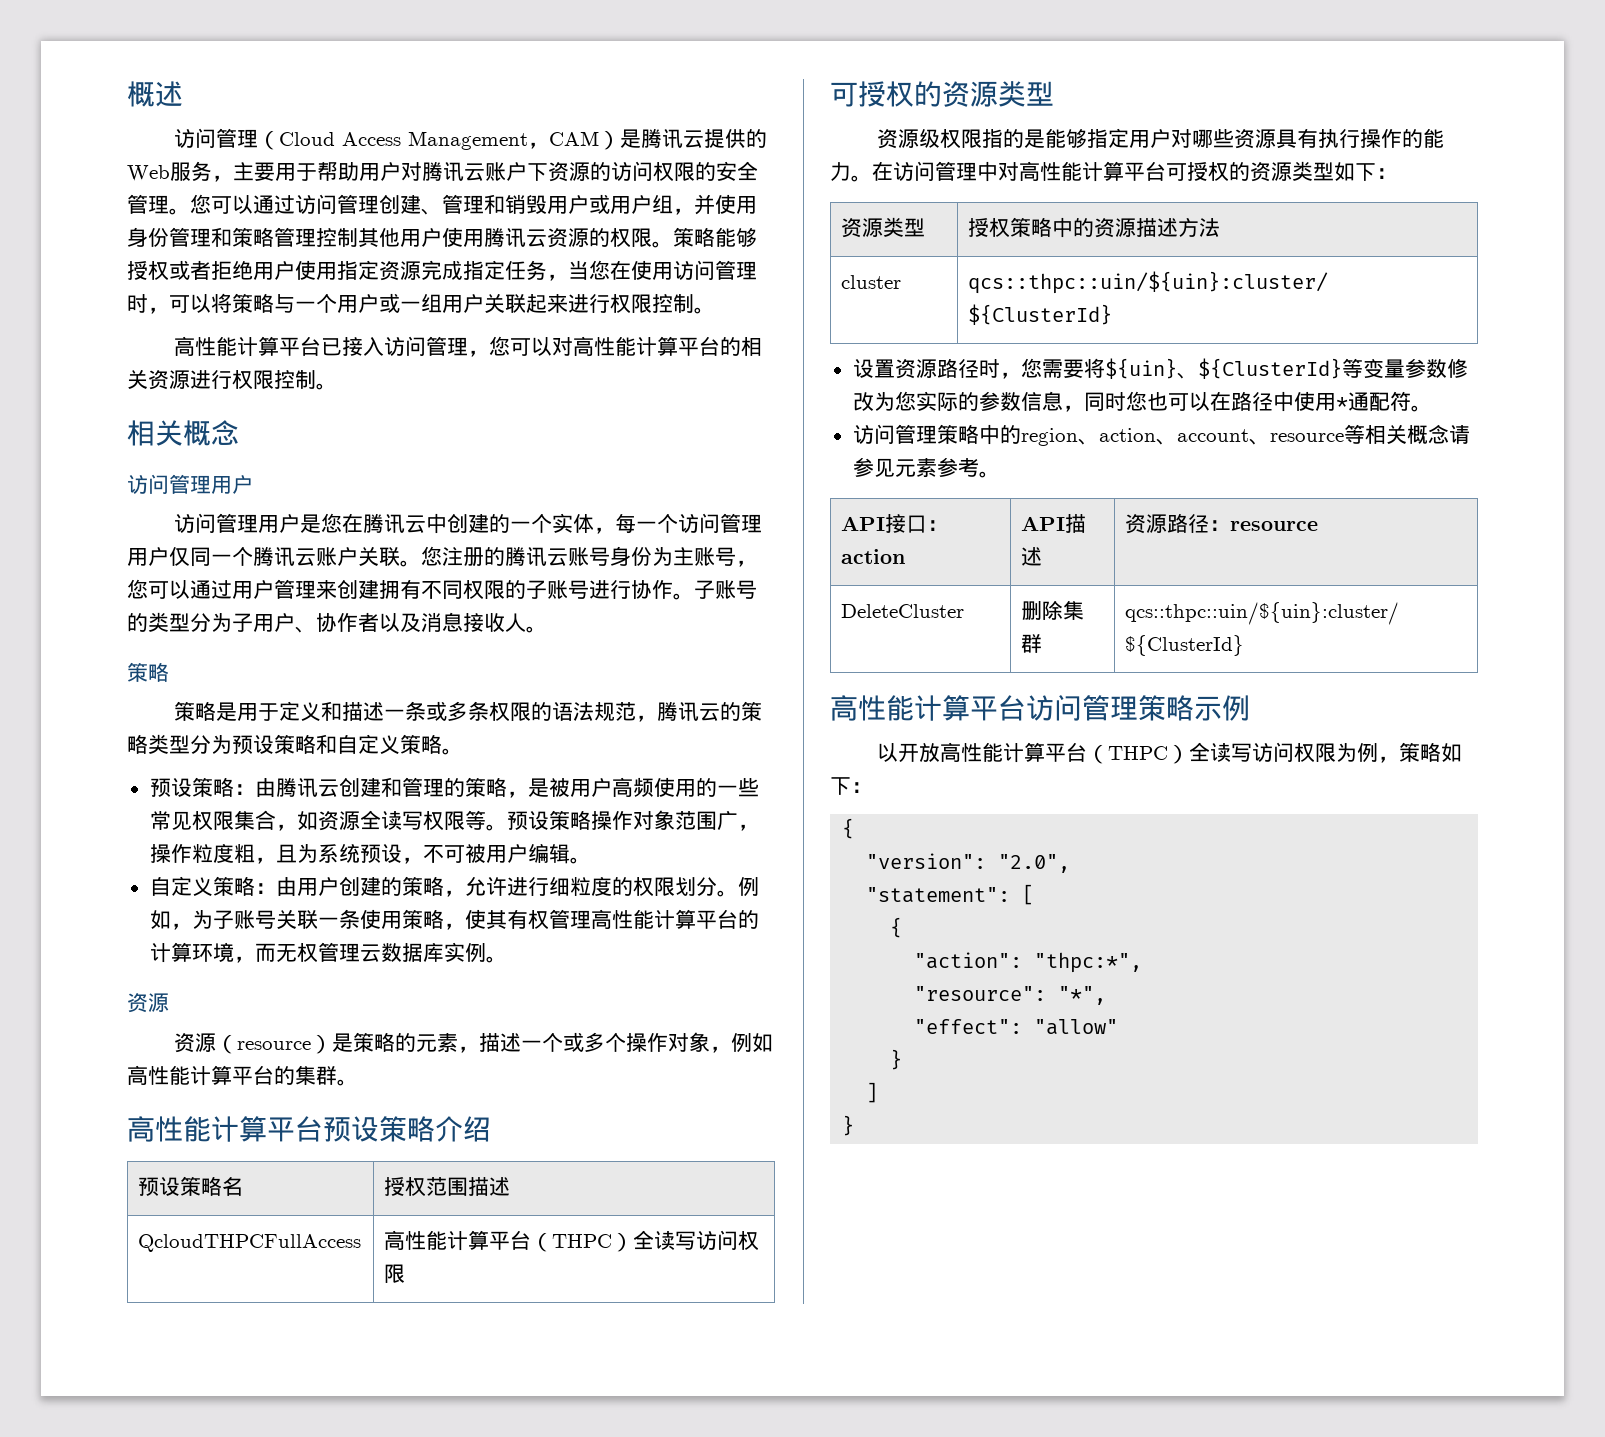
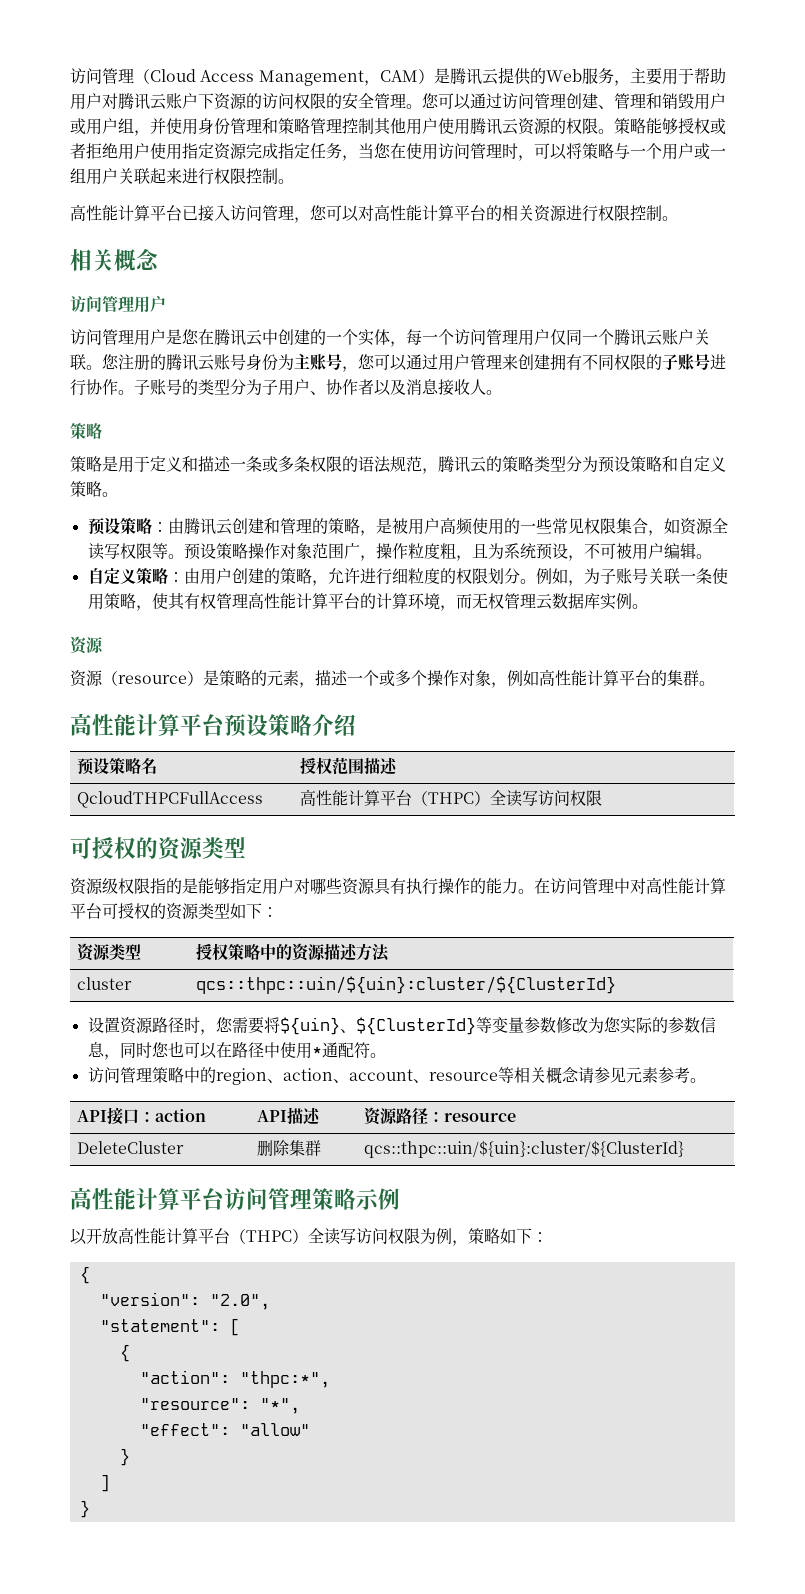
- 概述

